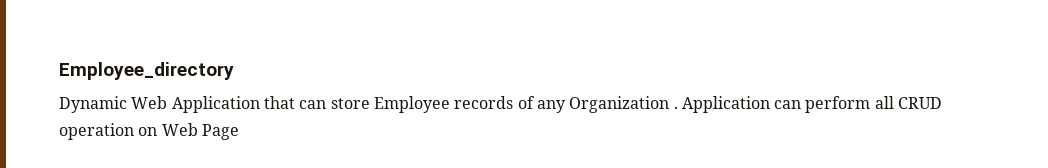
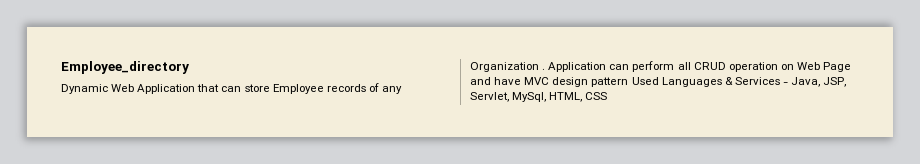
- Application can perform all CRUD operation on Web Page
+ Application can perform all CRUD operation on Web Page and have MVC design pattern Used Languages & Services - Java, JSP, Servlet, MySql, HTML, CSS

